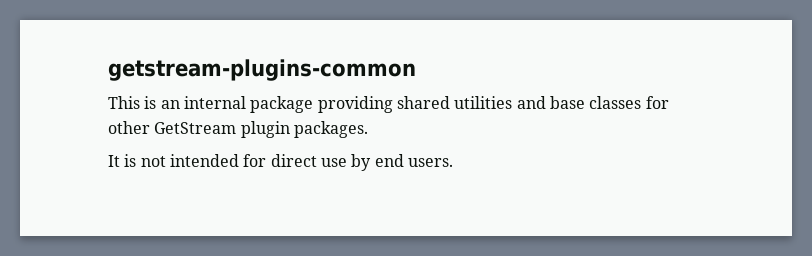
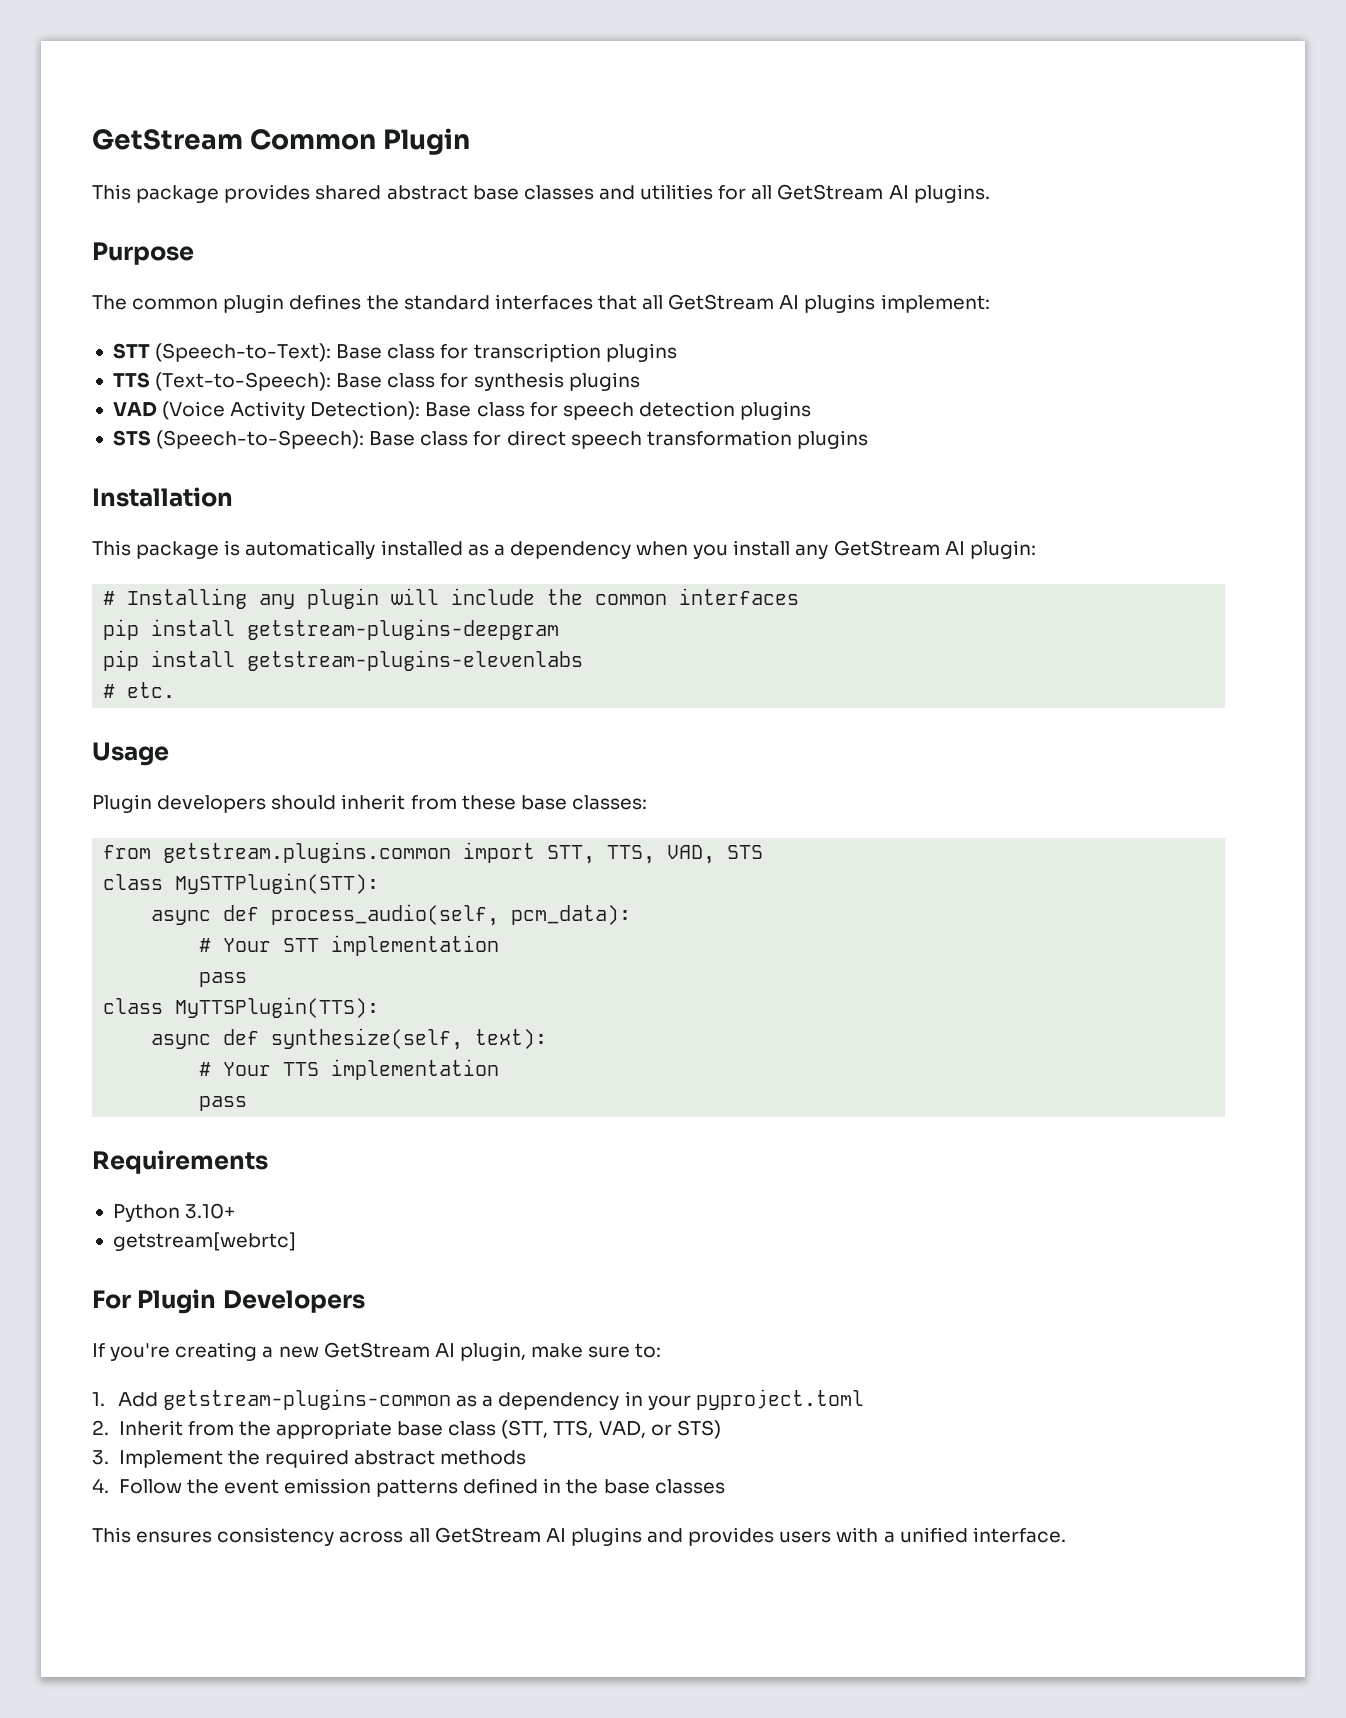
- getstream-plugins-common
- This is an internal package providing shared utilities and base classes for other GetStream plugin packages.
- It is not intended for direct use by end users.
+ GetStream Common Plugin
+ This package provides shared abstract base classes and utilities for all GetStream AI plugins.
+ Purpose
+ The common plugin defines the standard interfaces that all GetStream AI plugins implement:
+ STT (Speech-to-Text): Base class for transcription plugins
+ TTS (Text-to-Speech): Base class for synthesis plugins
+ VAD (Voice Activity Detection): Base class for speech detection plugins
+ STS (Speech-to-Speech): Base class for direct speech transformation plugins
+ Installation
+ This package is automatically installed as a dependency when you install any GetStream AI plugin:
+ # Installing any plugin will include the common interfaces
+ pip install getstream-plugins-deepgram
+ pip install getstream-plugins-elevenlabs
+ # etc.
+ Usage
+ Plugin developers should inherit from these base classes:
+ from getstream.plugins.common import STT, TTS, VAD, STS
+ class MySTTPlugin(STT):
+ async def process_audio(self, pcm_data):
+ # Your STT implementation
+ pass
+ class MyTTSPlugin(TTS):
+ async def synthesize(self, text):
+ # Your TTS implementation
+ pass
+ Requirements
+ Python 3.10+
+ getstream[webrtc]
+ For Plugin Developers
+ If you're creating a new GetStream AI plugin, make sure to:
+ 1. Add getstream-plugins-common as a dependency in your pyproject.toml
+ 2. Inherit from the appropriate base class (STT, TTS, VAD, or STS)
+ 3. Implement the required abstract methods
+ 4. Follow the event emission patterns defined in the base classes
+ This ensures consistency across all GetStream AI plugins and provides users with a unified interface.

